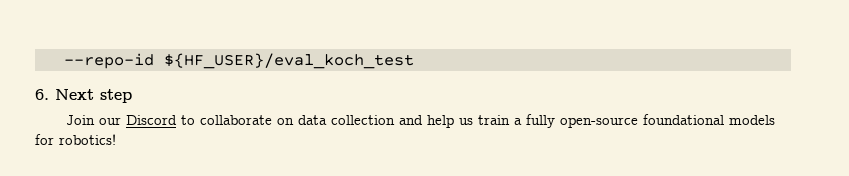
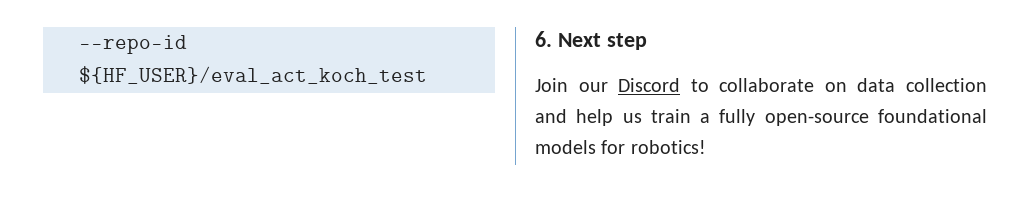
- --repo-id ${HF_USER}/eval_koch_test
+ --repo-id ${HF_USER}/eval_act_koch_test

